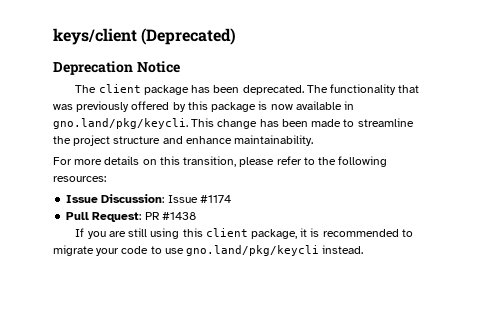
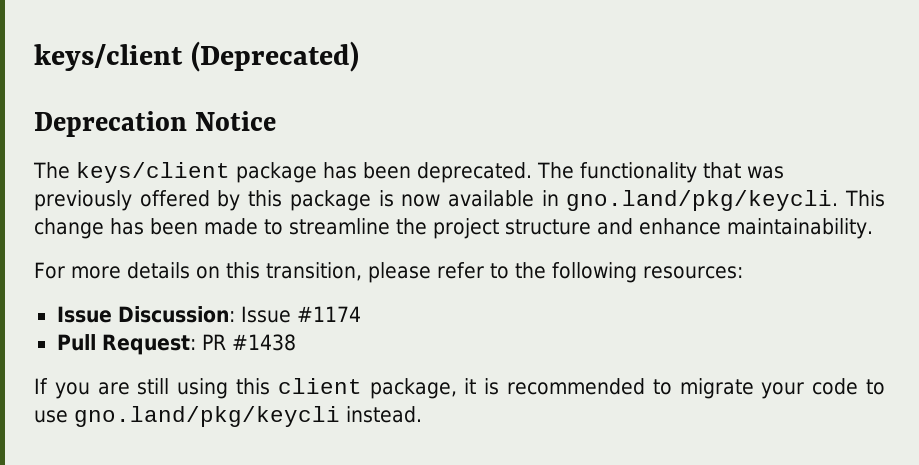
- The client package has been deprecated.
+ The keys/client package has been deprecated.

